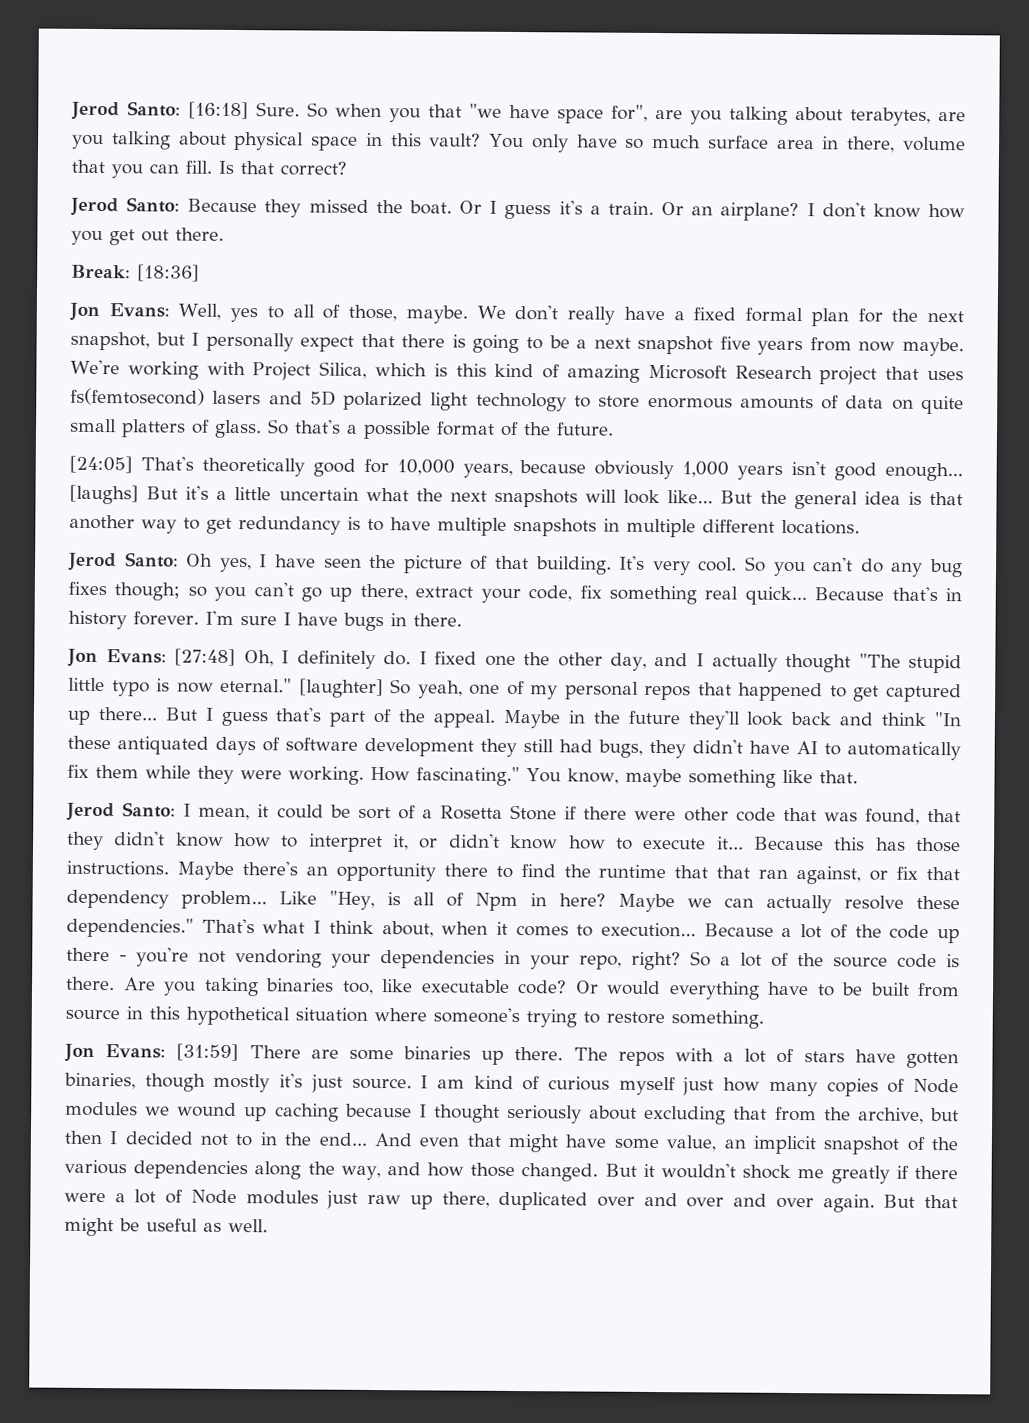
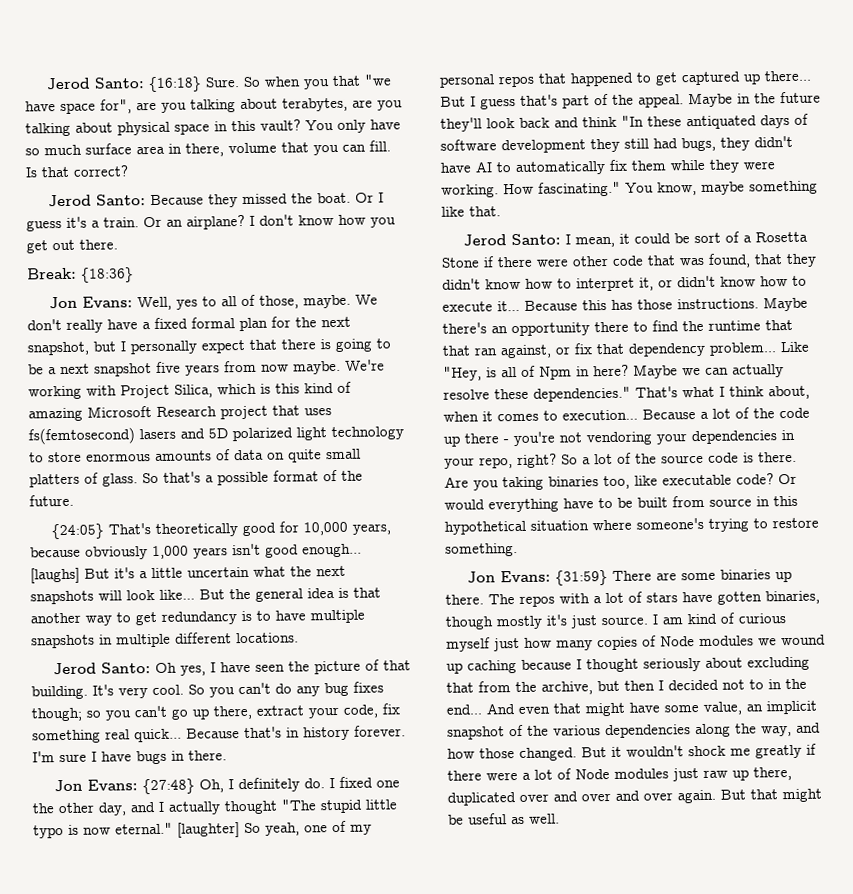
- Jerod Santo: [16:18] Sure.
+ Jerod Santo: {16:18} Sure.
- Break: [18:36]
+ Break: {18:36}
- [24:05] That's theoretically good for 10,000 years, because obviously 1,000 years isn't good enough...
+ {24:05} That's theoretically good for 10,000 years, because obviously 1,000 years isn't good enough...
- Jon Evans: [27:48] Oh, I definitely do.
+ Jon Evans: {27:48} Oh, I definitely do.
- Jon Evans: [31:59] There are some binaries up there.
+ Jon Evans: {31:59} There are some binaries up there.

